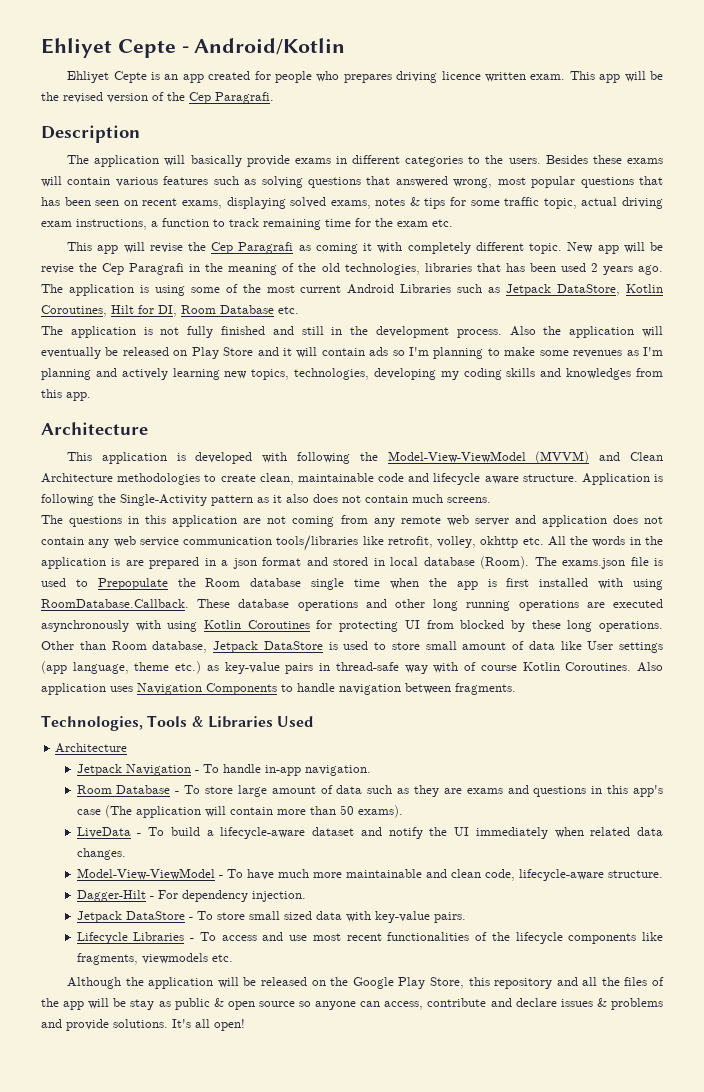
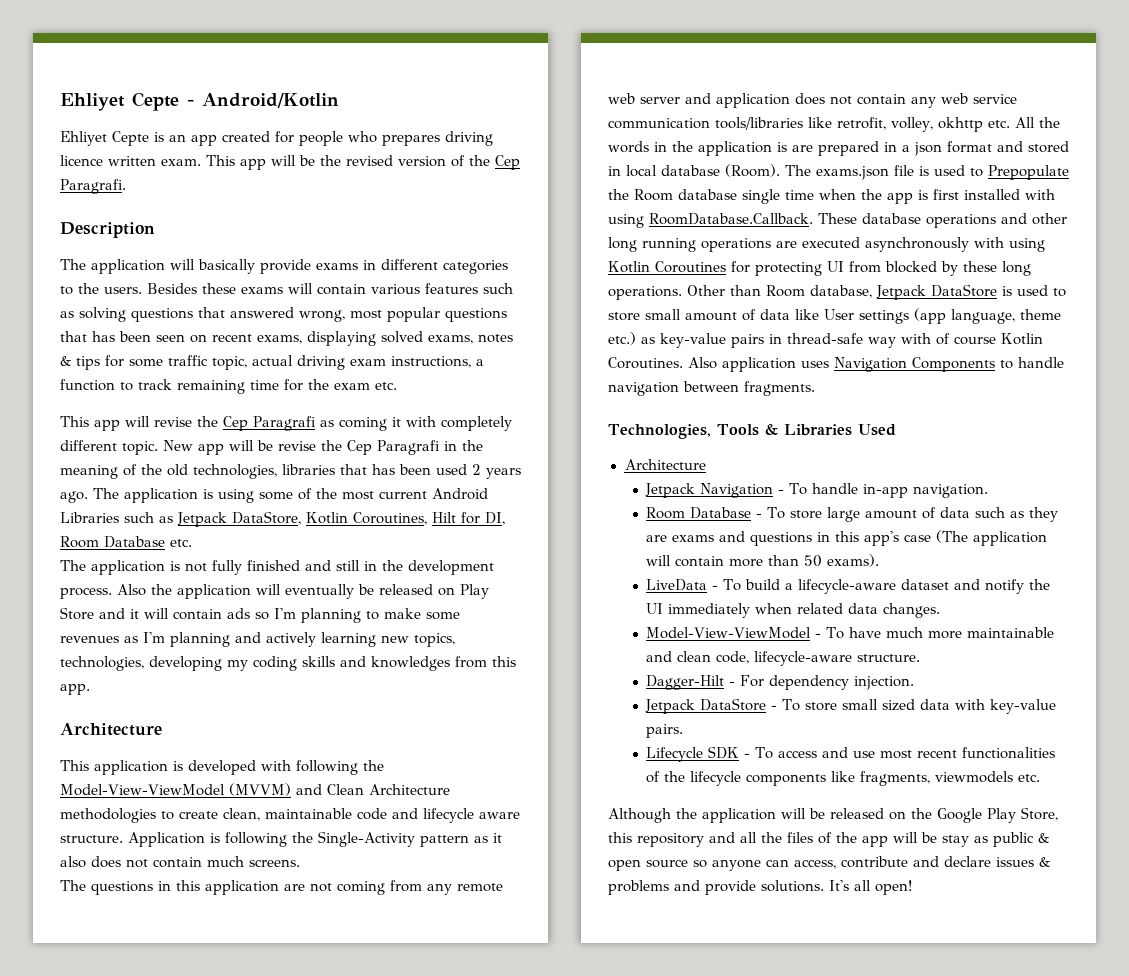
- Lifecycle Libraries - To access and use most recent functionalities of the lifecycle components like fragments, viewmodels etc.
+ Lifecycle SDK - To access and use most recent functionalities of the lifecycle components like fragments, viewmodels etc.

